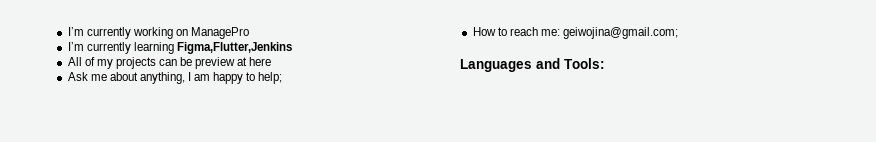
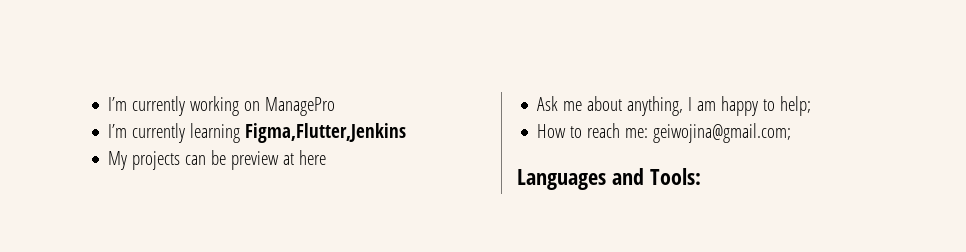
- All of my projects can be preview at here
+ My projects can be preview at here

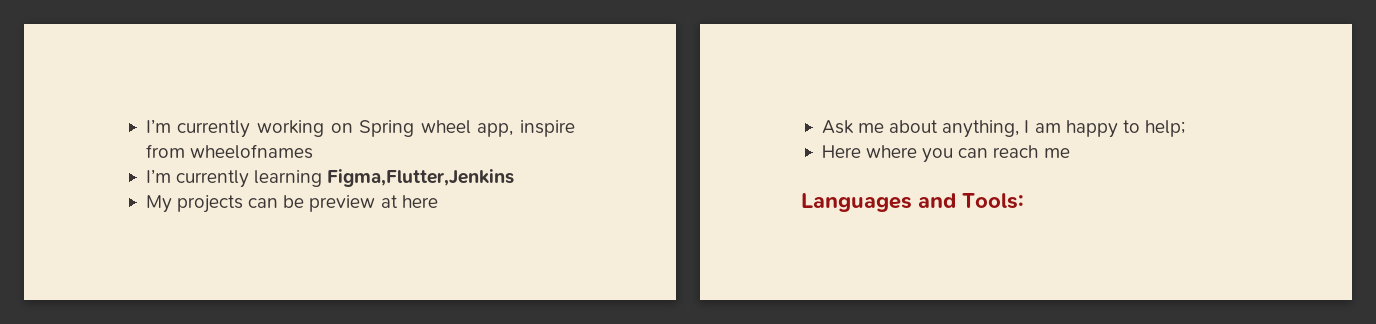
- I’m currently working on ManagePro
+ I’m currently working on Spring wheel app, inspire from wheelofnames
- How to reach me: geiwojina@gmail.com;
+ Here where you can reach me

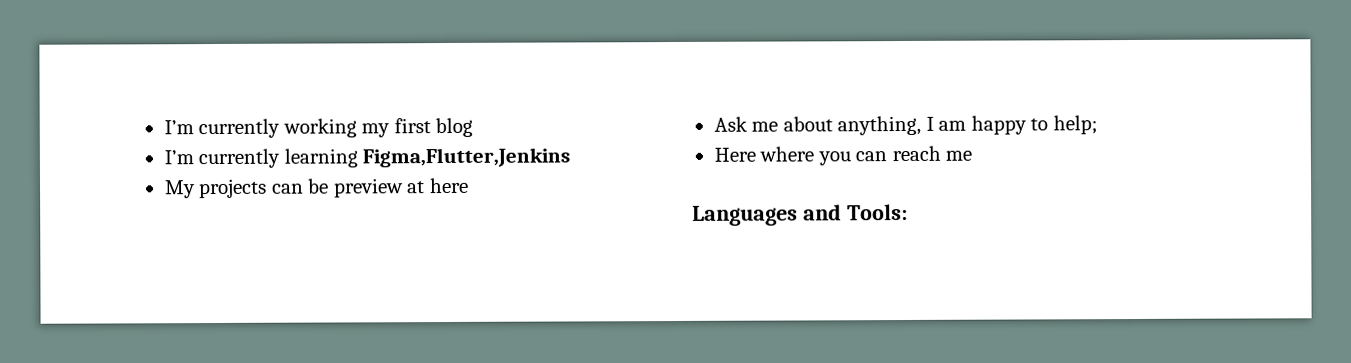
- I’m currently working on Spring wheel app, inspire from wheelofnames
+ I’m currently working my first blog

